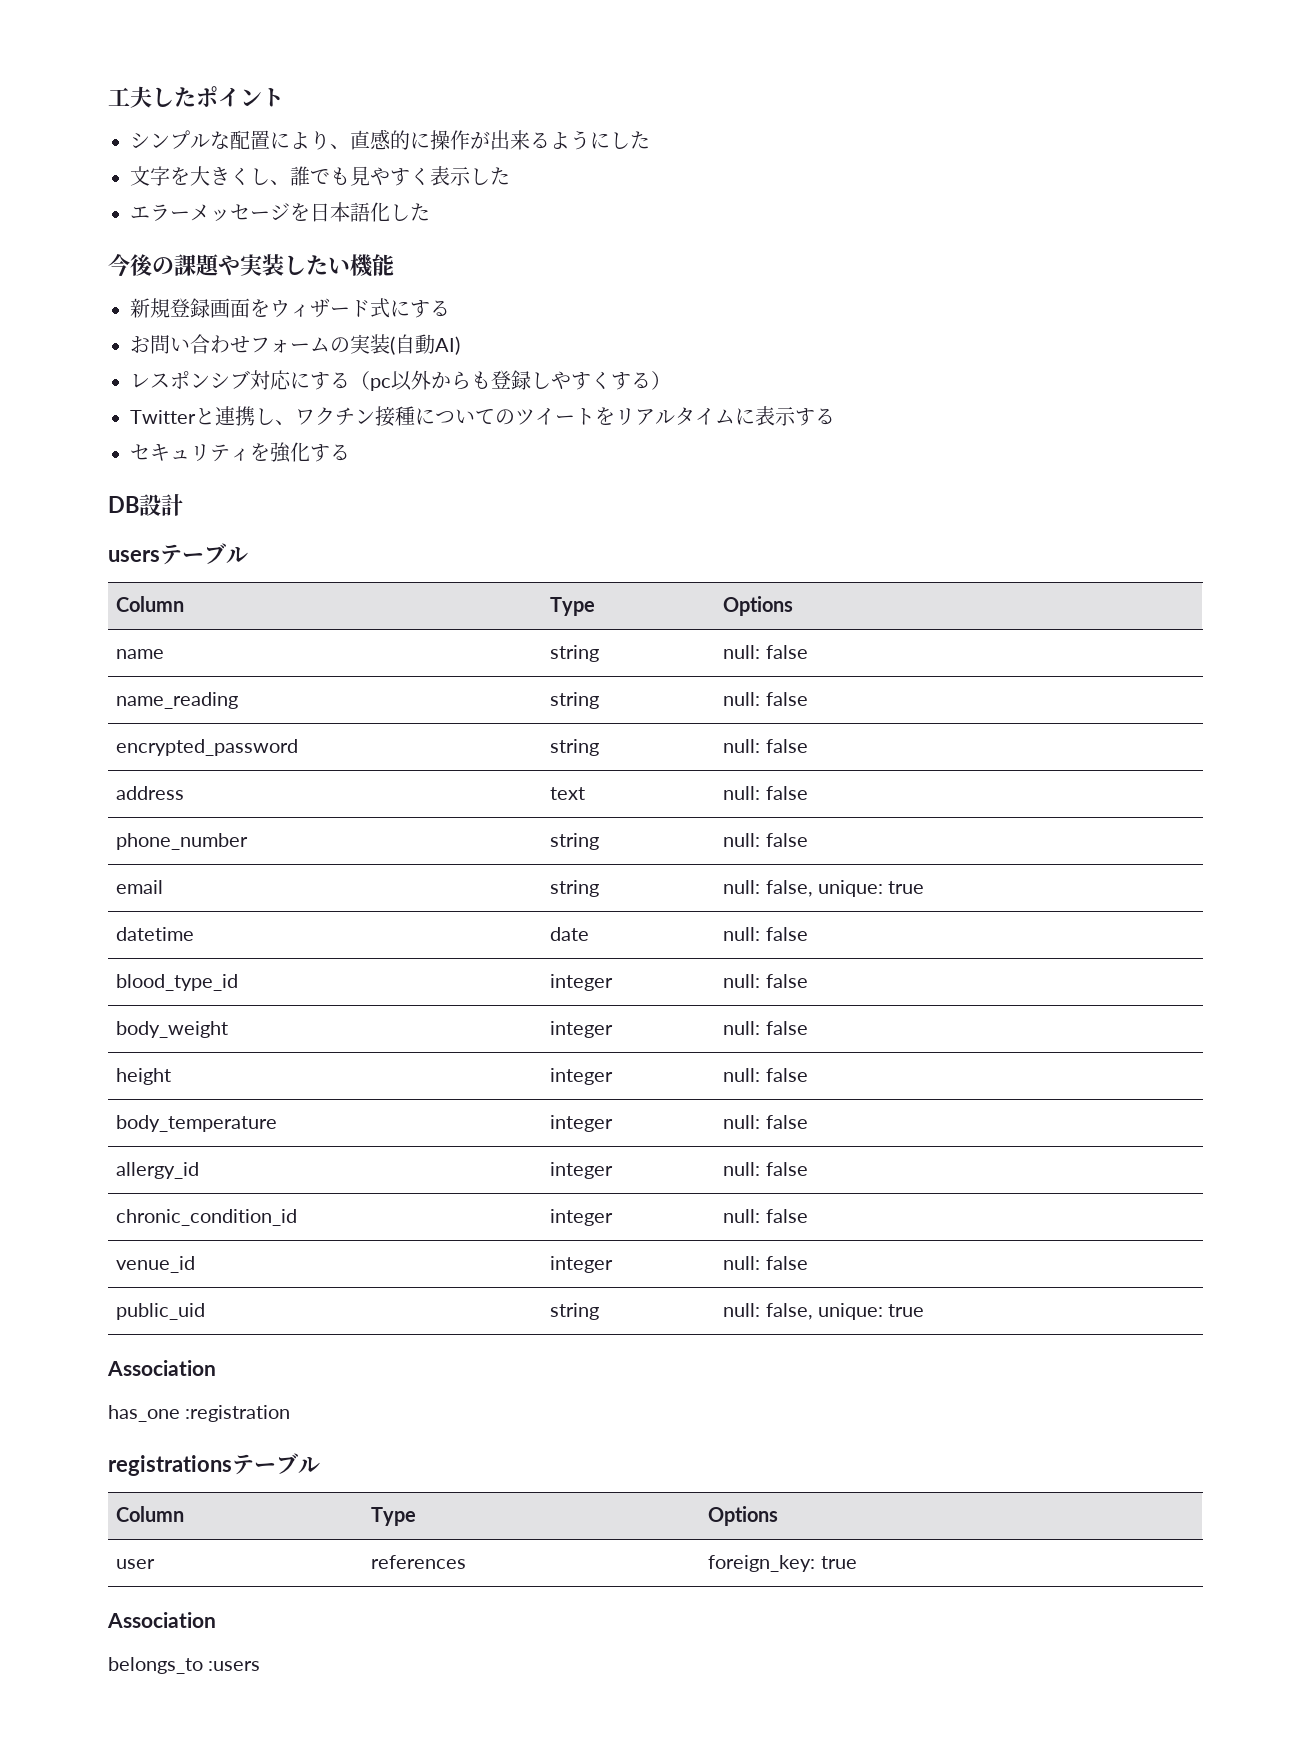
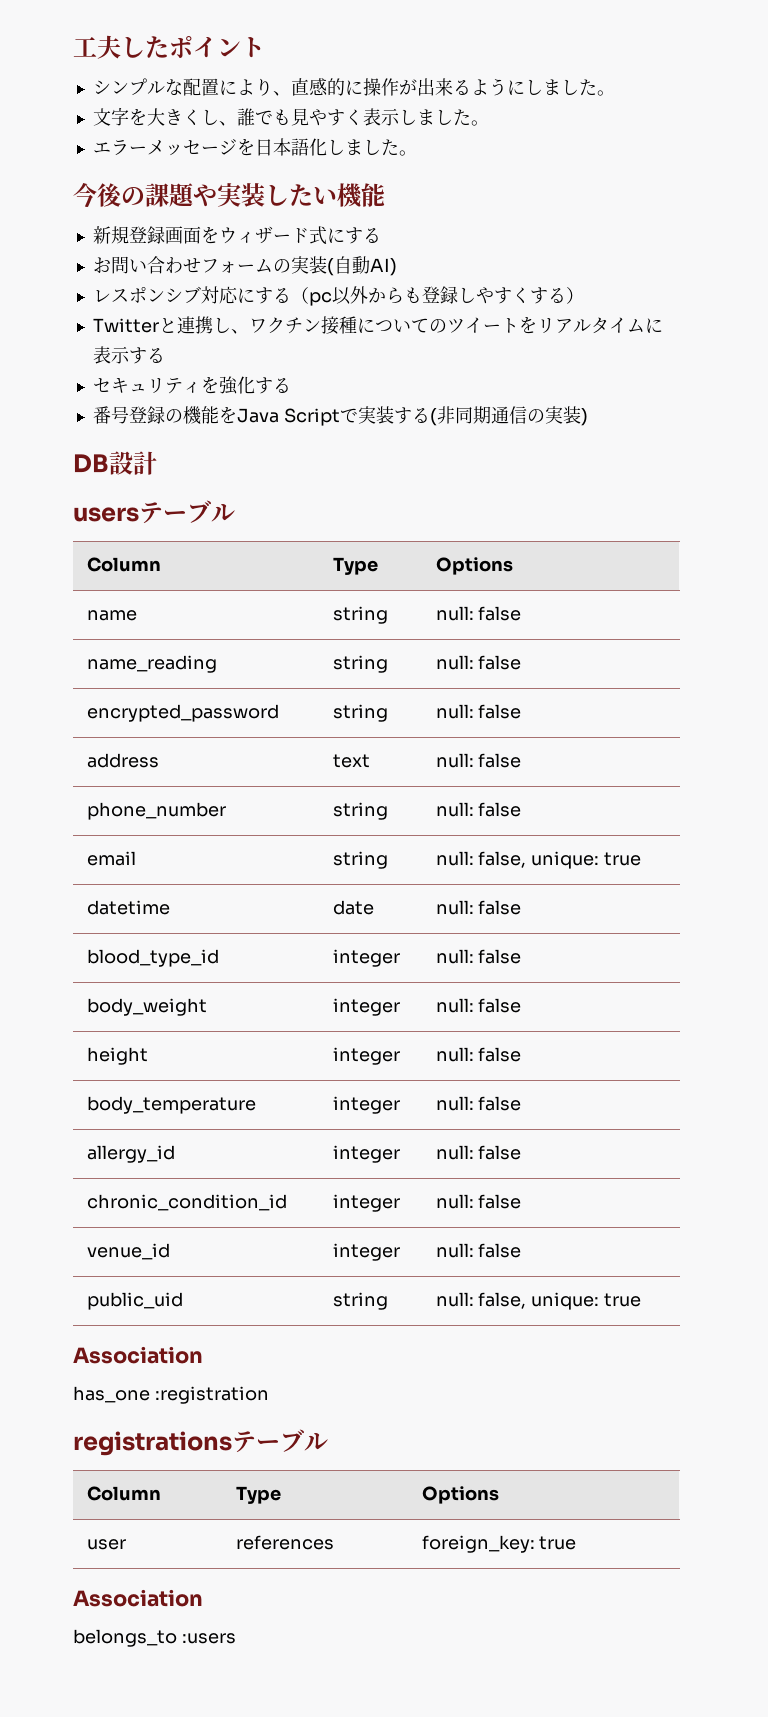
- シンプルな配置により、直感的に操作が出来るようにした
+ シンプルな配置により、直感的に操作が出来るようにしました。
- 文字を大きくし、誰でも見やすく表示した
+ 文字を大きくし、誰でも見やすく表示しました。
- エラーメッセージを日本語化した
+ エラーメッセージを日本語化しました。
+ 番号登録の機能をJava Scriptで実装する(非同期通信の実装)

